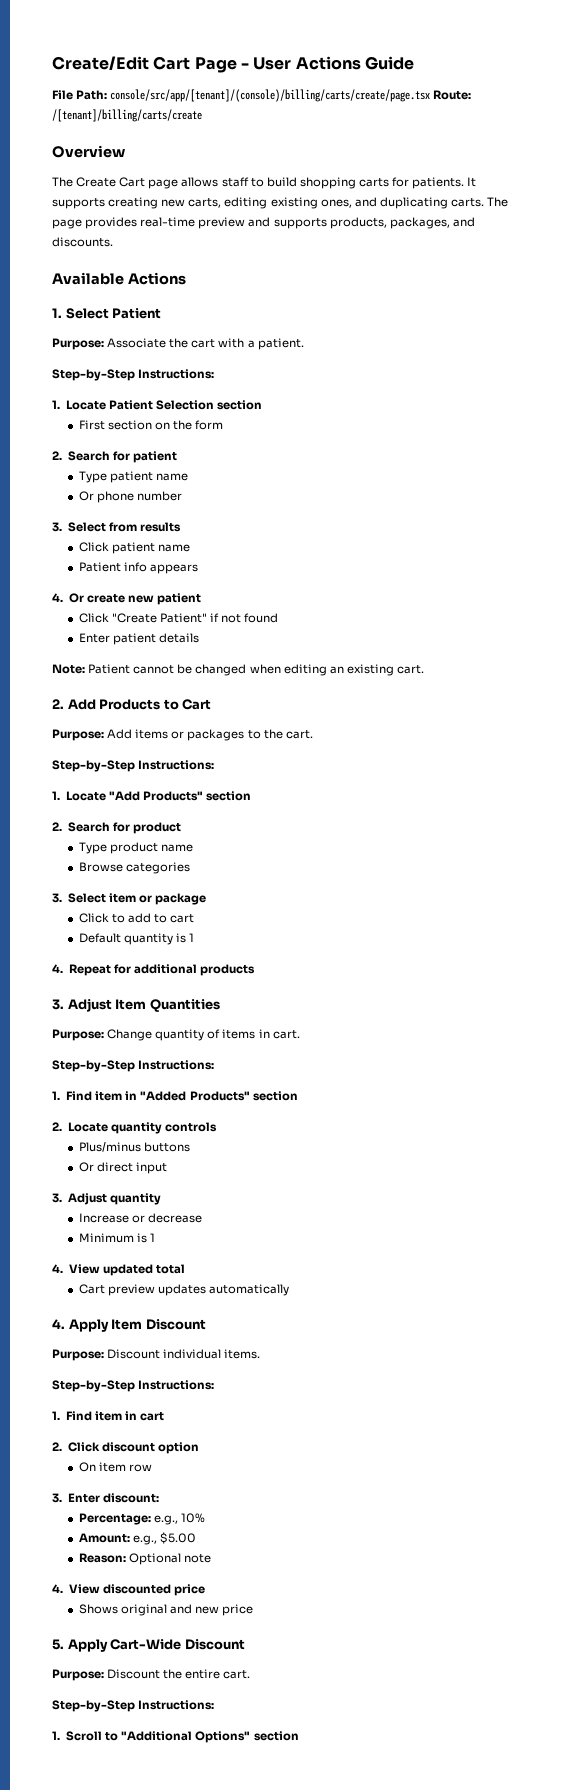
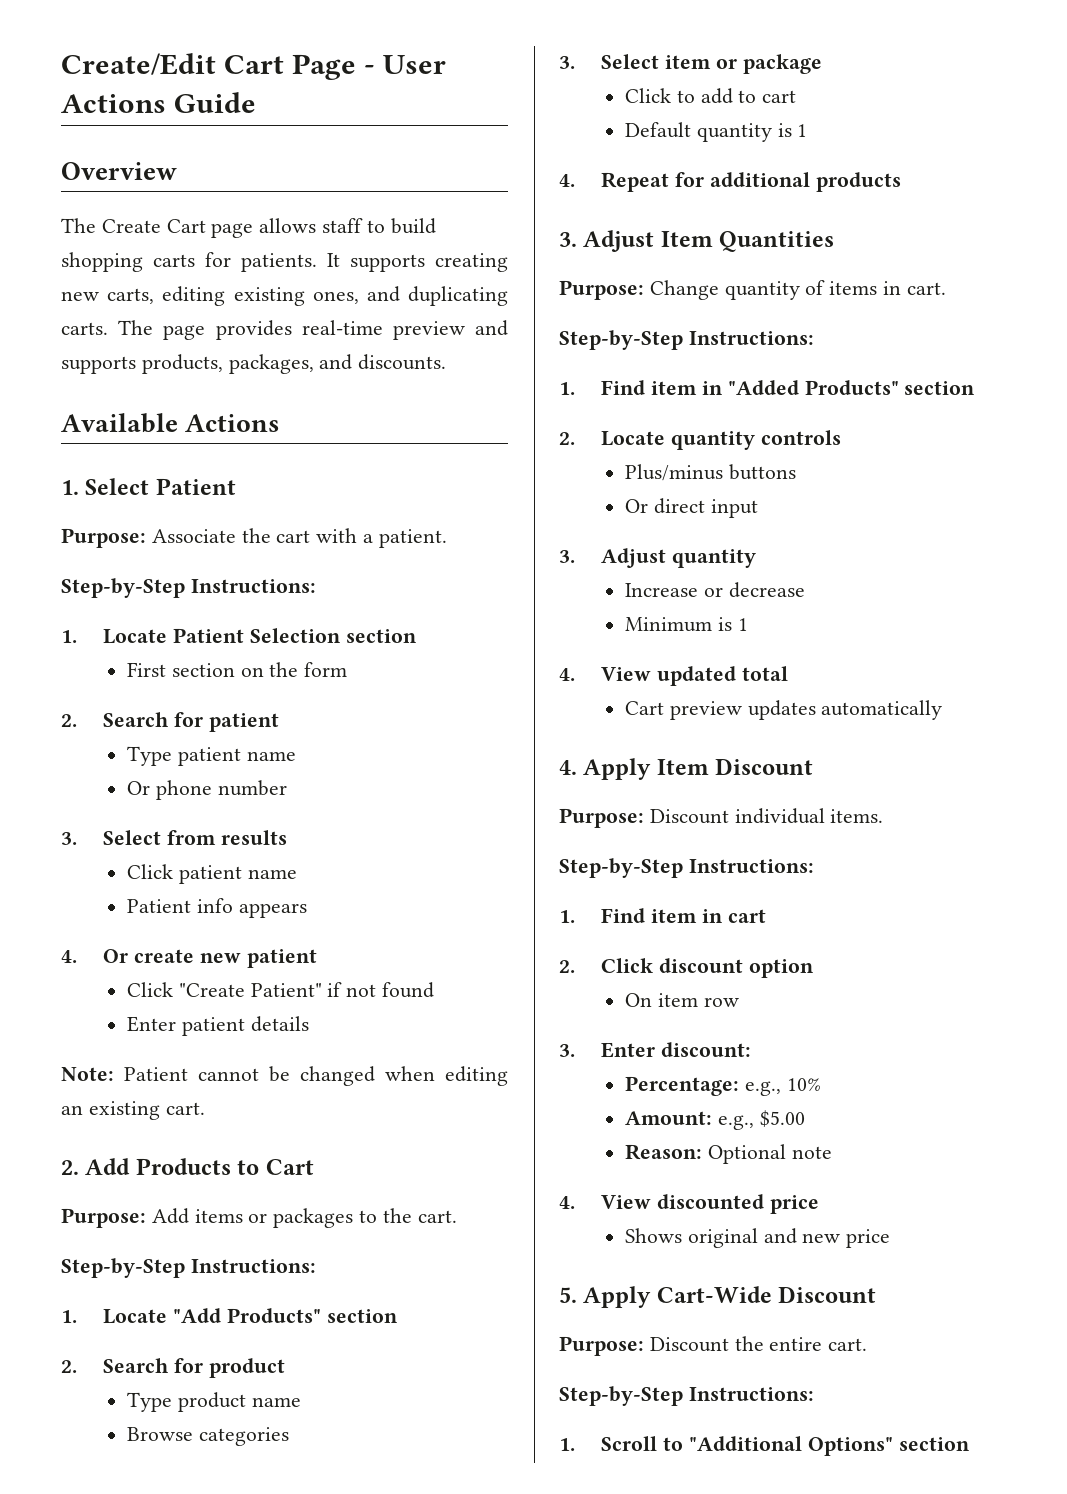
- File Path: console/src/app/[tenant]/(console)/billing/carts/create/page.tsx Route: /[tenant]/billing/carts/create

